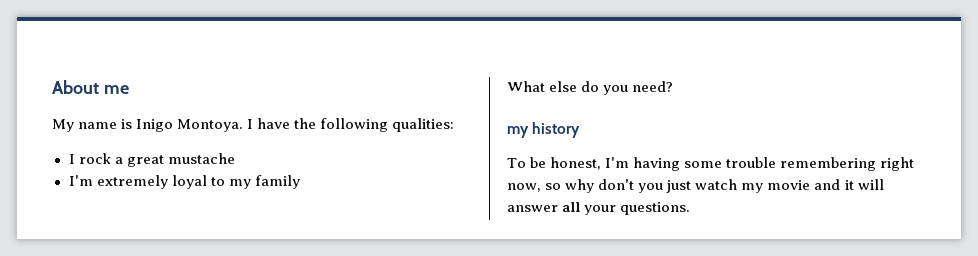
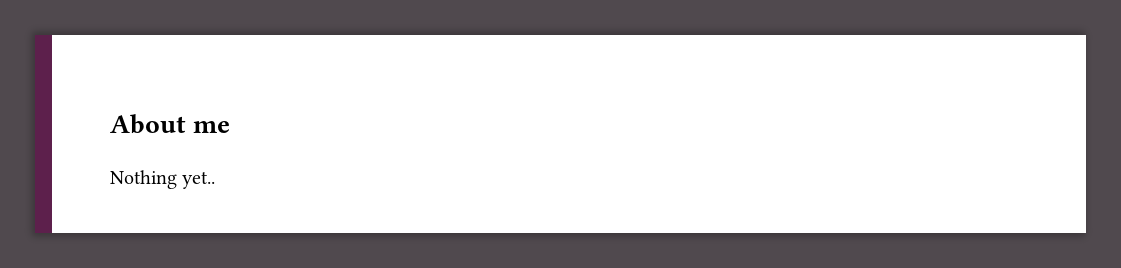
- My name is Inigo Montoya. I have the following qualities:
- I rock a great mustache
- I'm extremely loyal to my family
- What else do you need?
- my history
- To be honest, I'm having some trouble remembering right now, so why don't you just watch my movie and it will answer all your questions.
+ Nothing yet..

